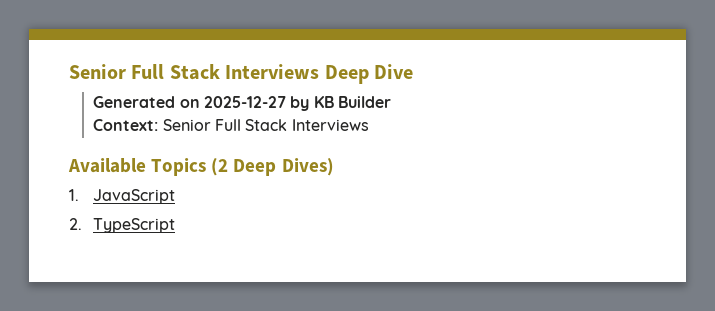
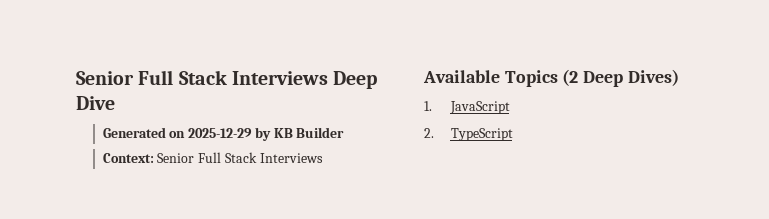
- Generated on 2025-12-27 by KB Builder
+ Generated on 2025-12-29 by KB Builder

